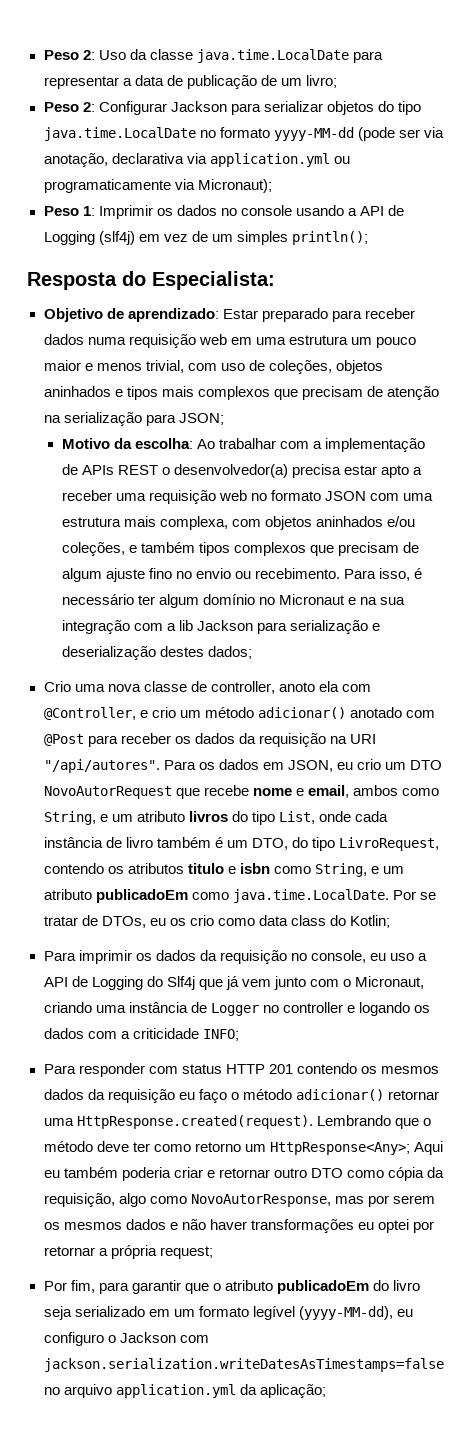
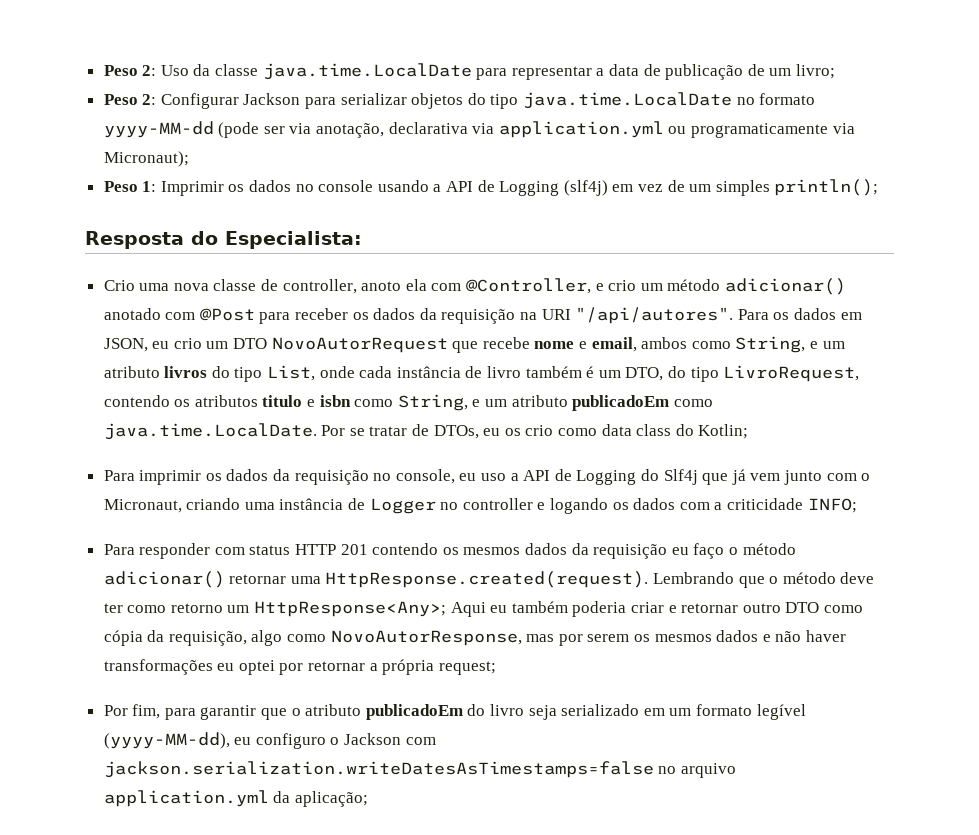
- Objetivo de aprendizado: Estar preparado para receber dados numa requisição web em uma estrutura um pouco maior e menos trivial, com uso de coleções, objetos aninhados e tipos mais complexos que precisam de atenção na serialização para JSON;
- Motivo da escolha: Ao trabalhar com a implementação de APIs REST o desenvolvedor(a) precisa estar apto a receber uma requisição web no formato JSON com uma estrutura mais complexa, com objetos aninhados e/ou coleções, e também tipos complexos que precisam de algum ajuste fino no envio ou recebimento. Para isso, é necessário ter algum domínio no Micronaut e na sua integração com a lib Jackson para serialização e deserialização destes dados;

